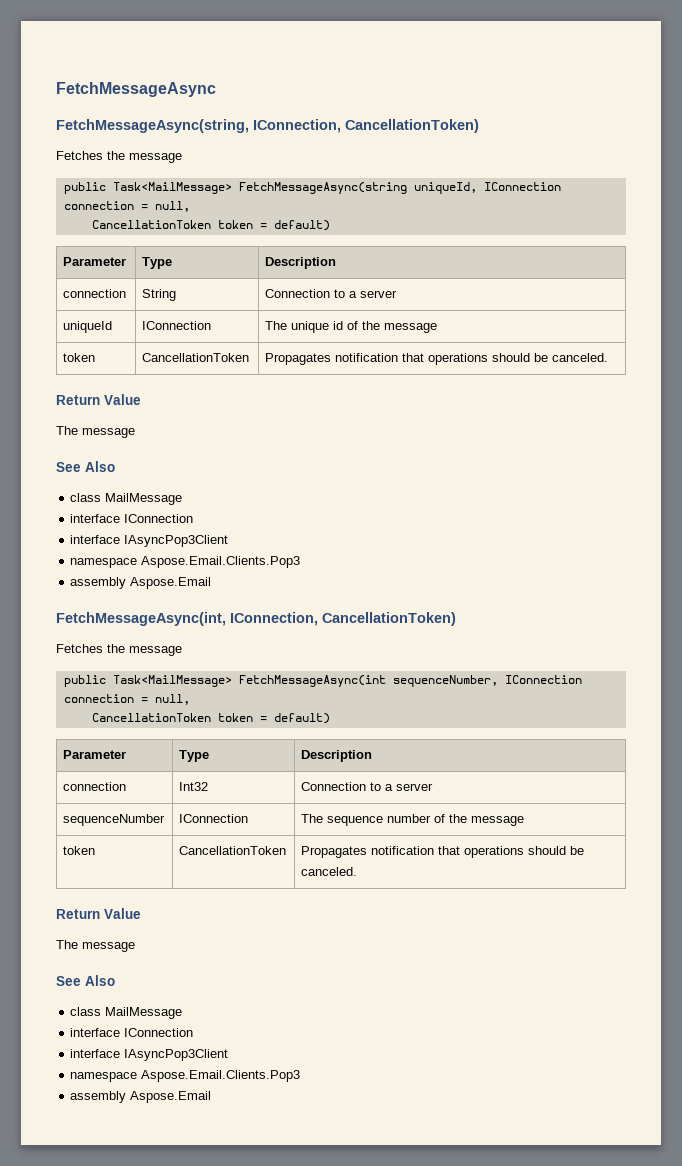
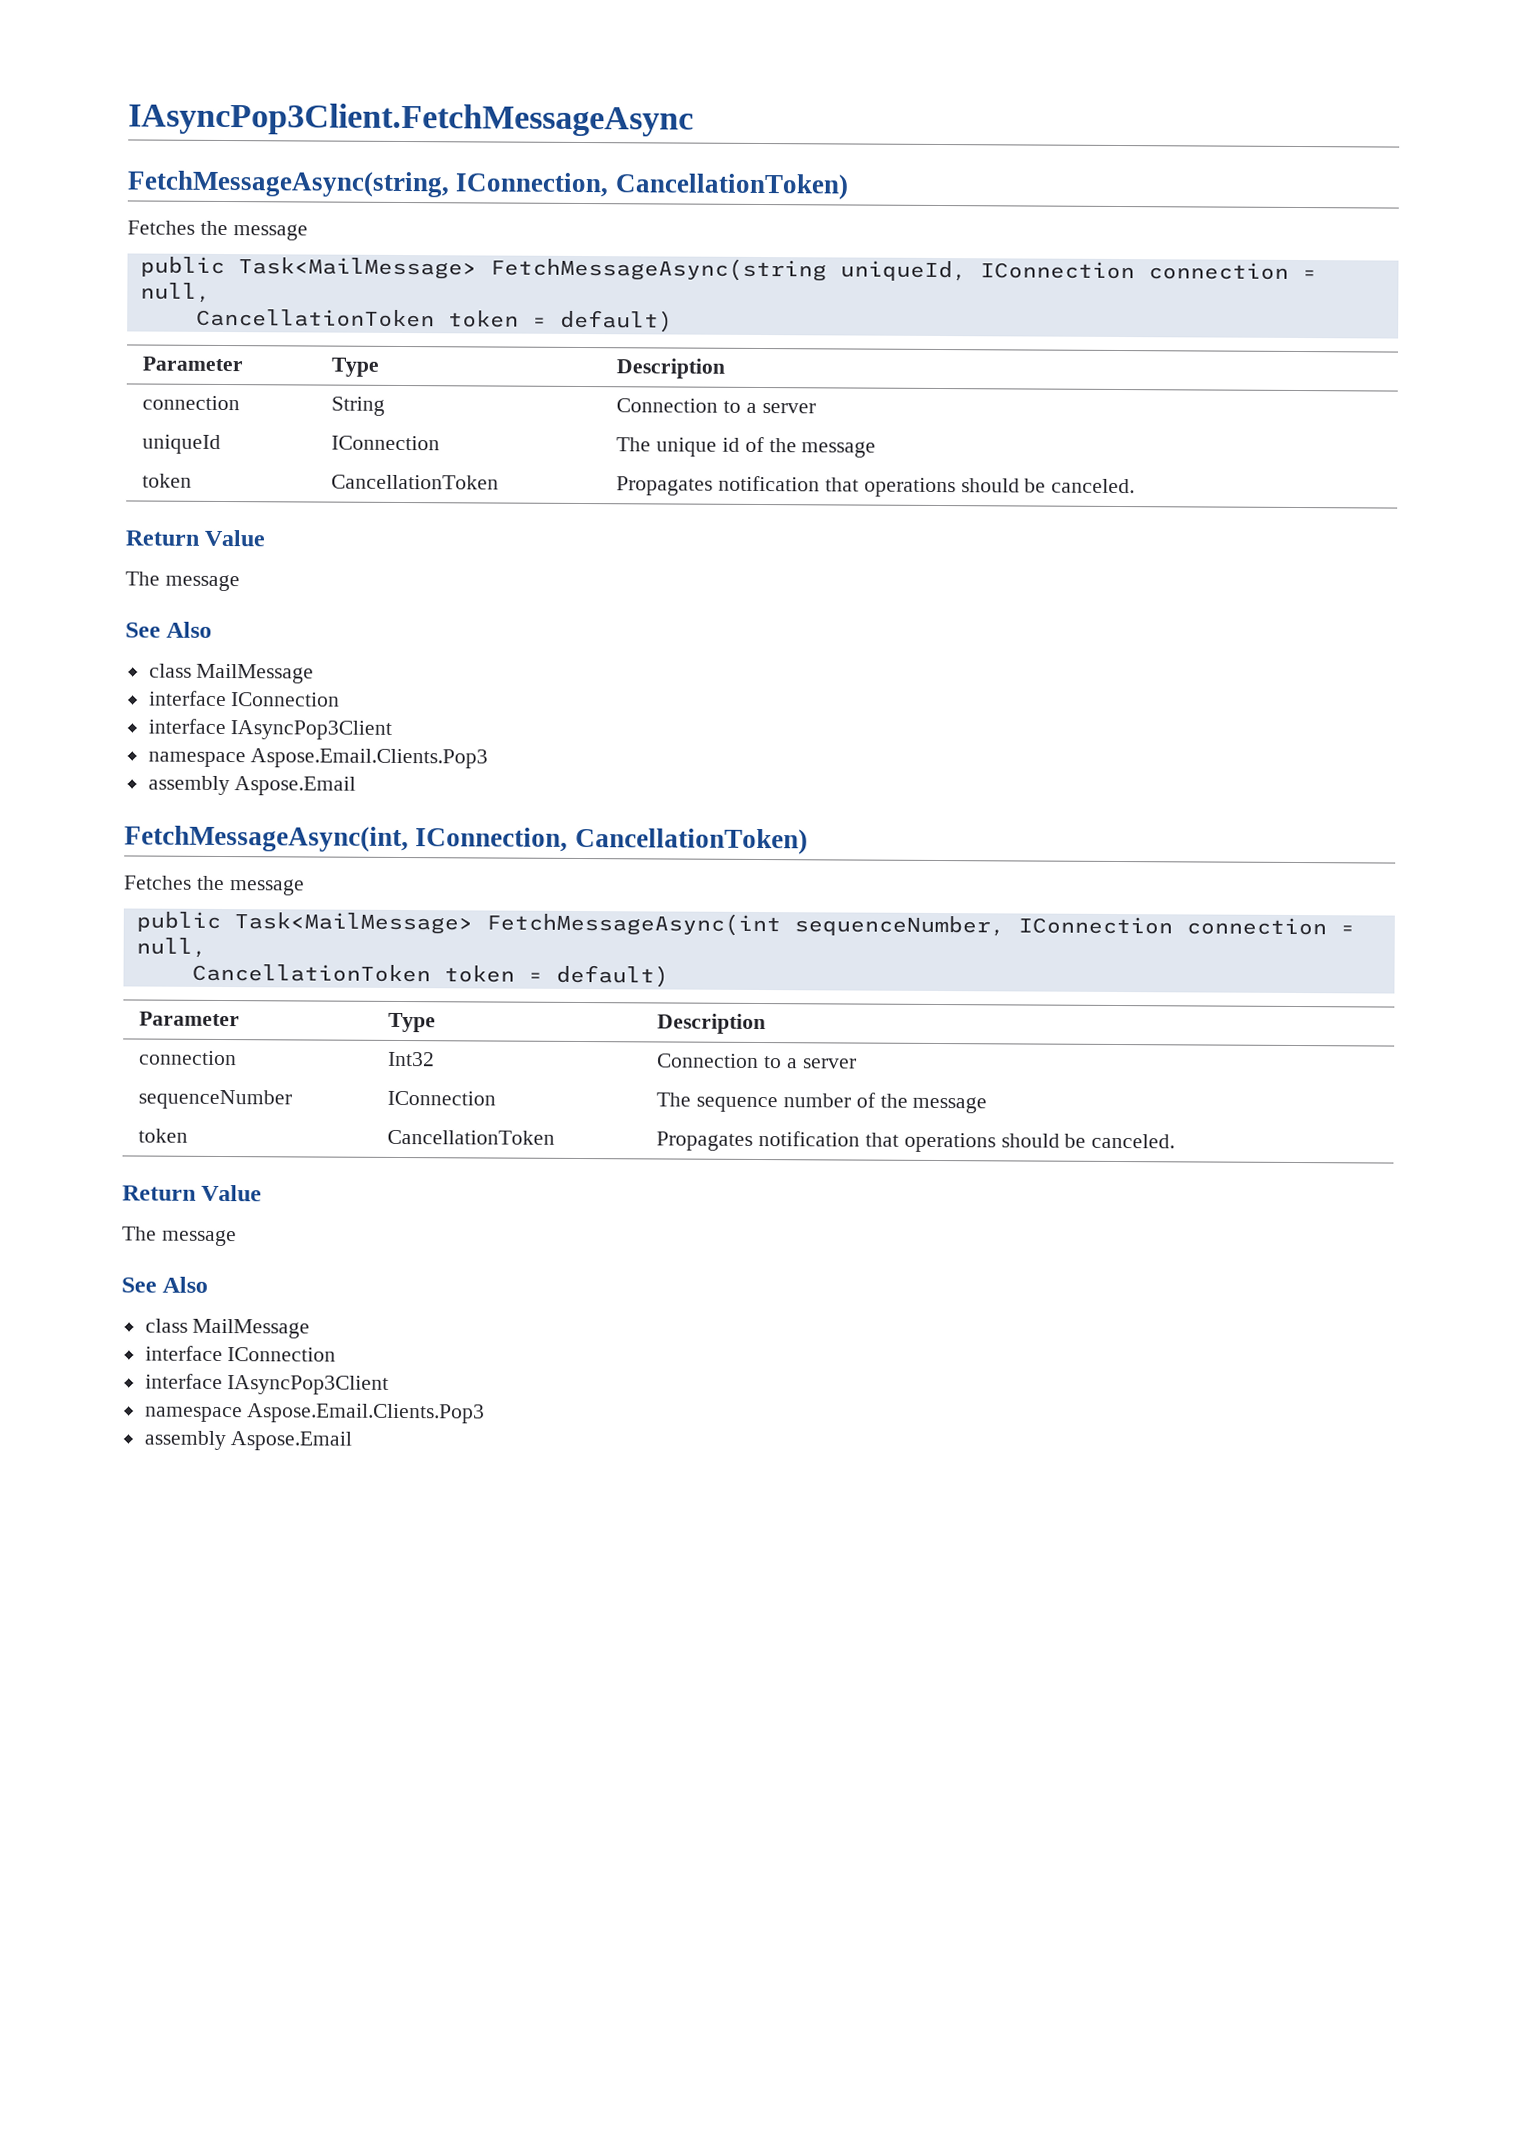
- FetchMessageAsync
+ IAsyncPop3Client.FetchMessageAsync

